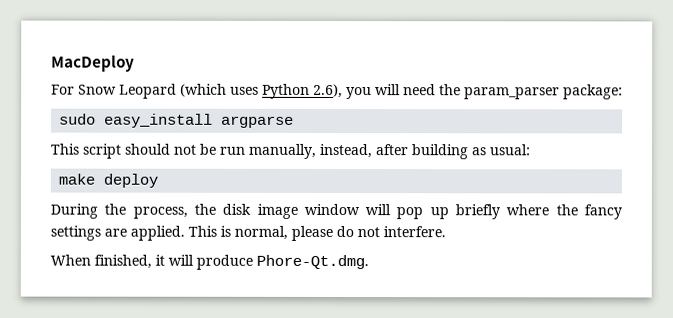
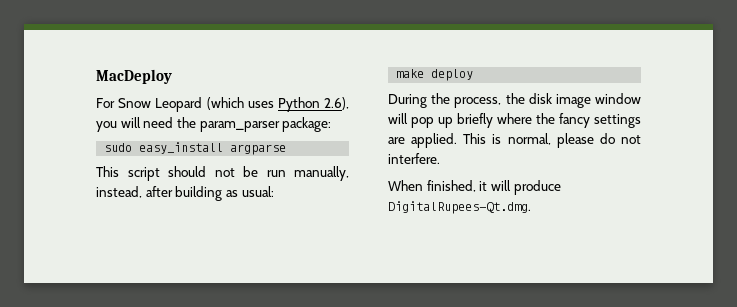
- When finished, it will produce Phore-Qt.dmg.
+ When finished, it will produce DigitalRupees-Qt.dmg.

